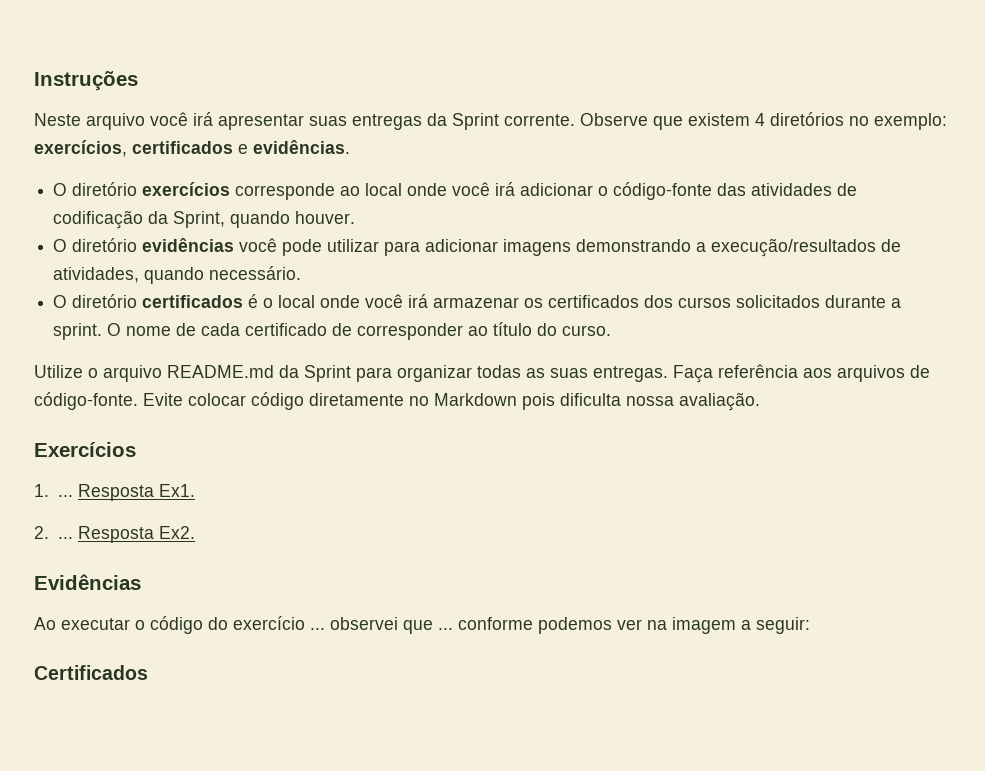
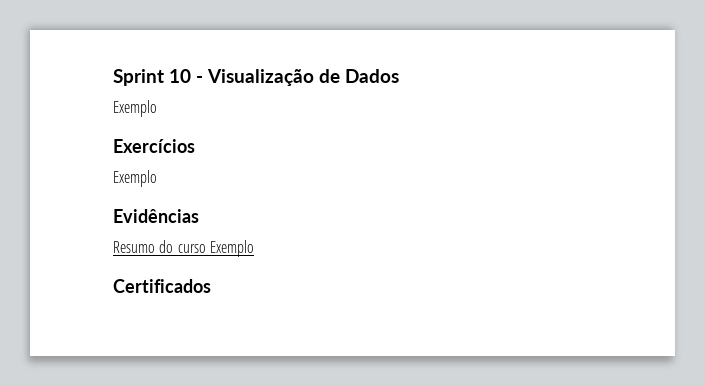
- Instruções
- Neste arquivo você irá apresentar suas entregas da Sprint corrente. Observe que existem 4 diretórios no exemplo: exercícios, certificados e evidências.
- O diretório exercícios corresponde ao local onde você irá adicionar o código-fonte das atividades de codificação da Sprint, quando houver.
- O diretório evidências você pode utilizar para adicionar imagens demonstrando a execução/resultados de atividades, quando necessário.
- O diretório certificados é o local onde você irá armazenar os certificados dos cursos solicitados durante a sprint. O nome de cada certificado de corresponder ao título do curso.
- Utilize o arquivo README.md da Sprint para organizar todas as suas entregas. Faça referência aos arquivos de código-fonte. Evite colocar código diretamente no Markdown pois dificulta nossa avaliação.
+ Sprint 10 - Visualização de Dados
+ Exemplo
  Exercícios
- 1. ... Resposta Ex1.
- 2. ... Resposta Ex2.
+ Exemplo
  Evidências
- Ao executar o código do exercício ... observei que ... conforme podemos ver na imagem a seguir:
+ Resumo do curso Exemplo

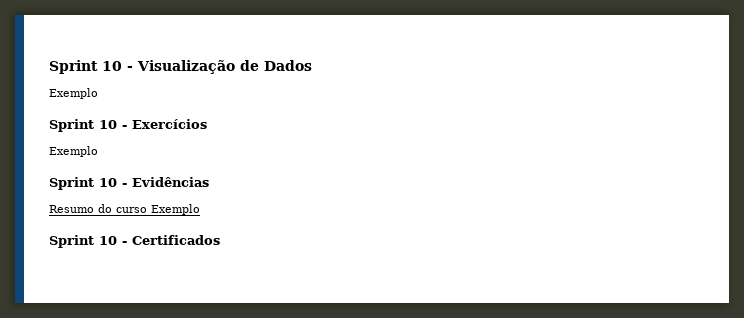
- Exercícios
+ Sprint 10 - Exercícios
- Evidências
+ Sprint 10 - Evidências
- Certificados
+ Sprint 10 - Certificados

